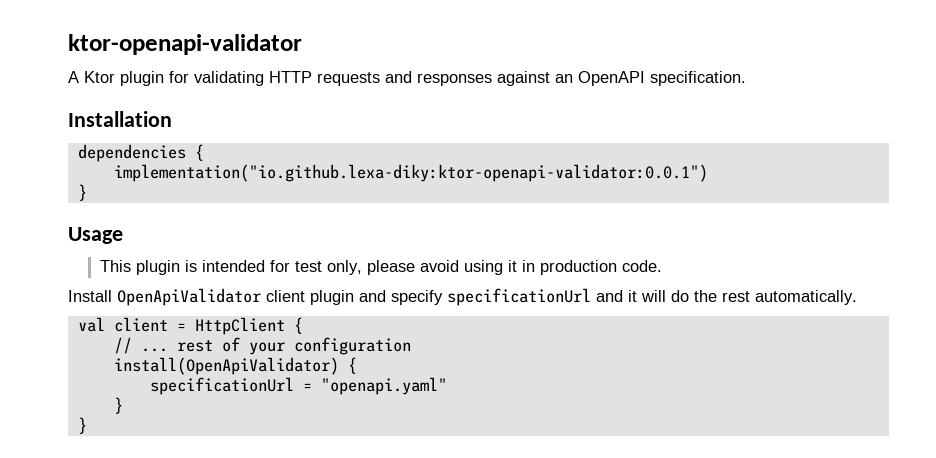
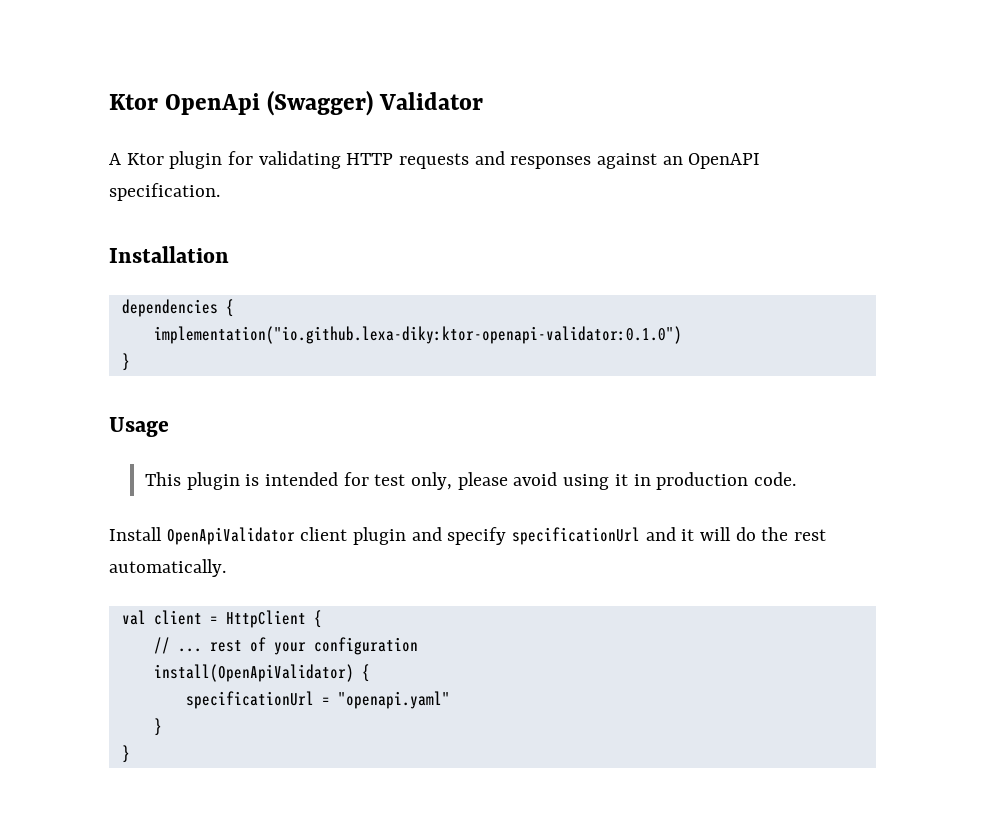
- ktor-openapi-validator
+ Ktor OpenApi (Swagger) Validator
- implementation("io.github.lexa-diky:ktor-openapi-validator:0.0.1")
+ implementation("io.github.lexa-diky:ktor-openapi-validator:0.1.0")

